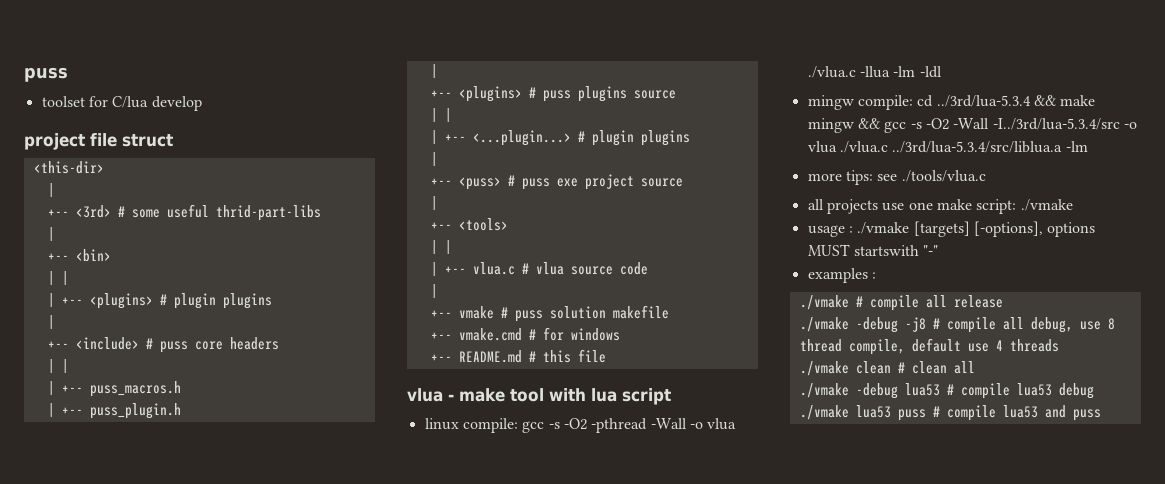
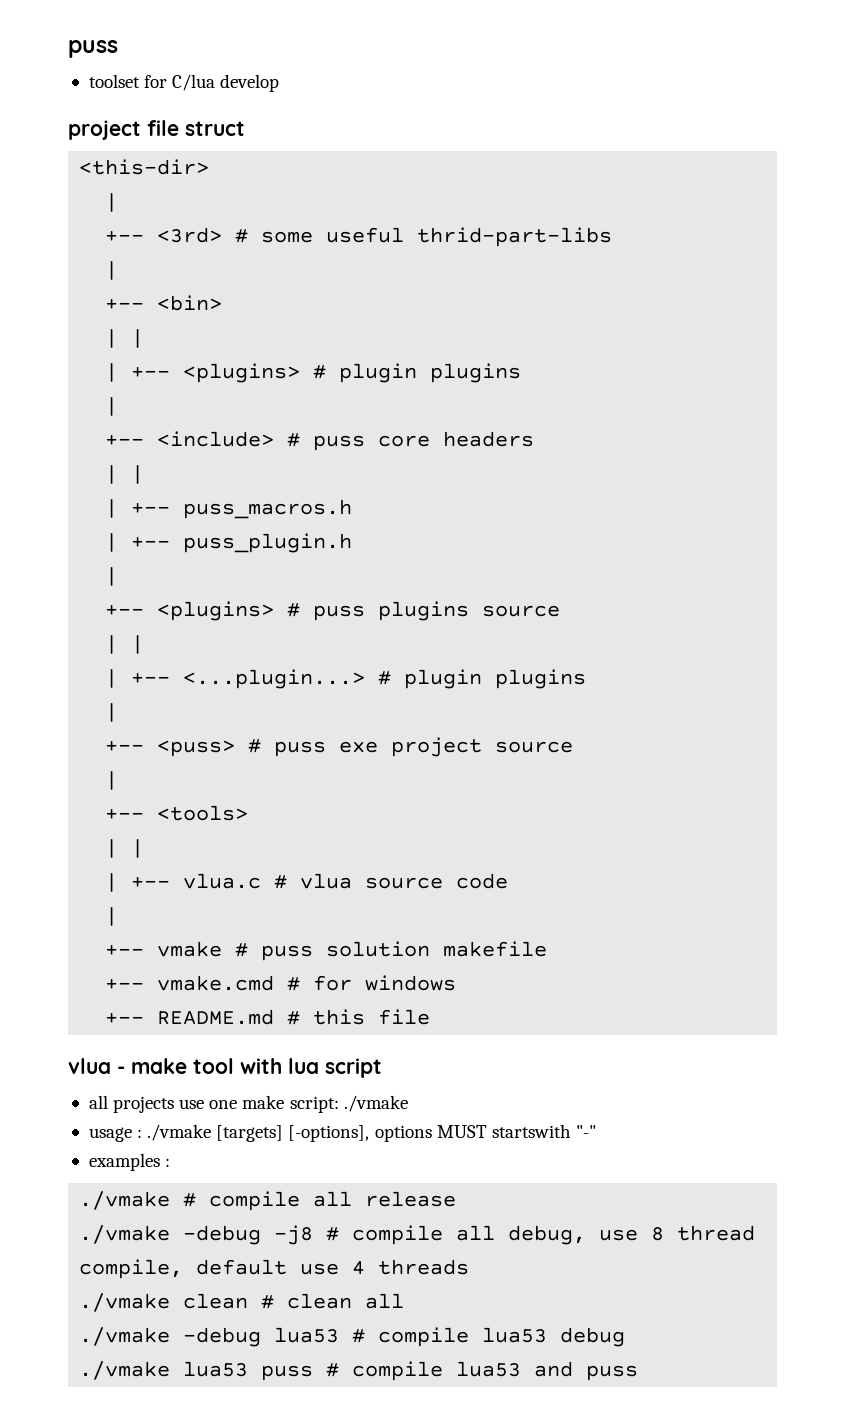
- linux compile: gcc -s -O2 -pthread -Wall -o vlua ./vlua.c -llua -lm -ldl
- mingw compile: cd ../3rd/lua-5.3.4 && make mingw && gcc -s -O2 -Wall -I../3rd/lua-5.3.4/src -o vlua ./vlua.c ../3rd/lua-5.3.4/src/liblua.a -lm
- more tips: see ./tools/vlua.c

